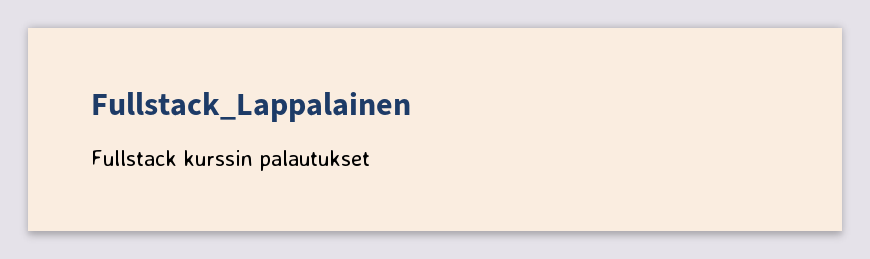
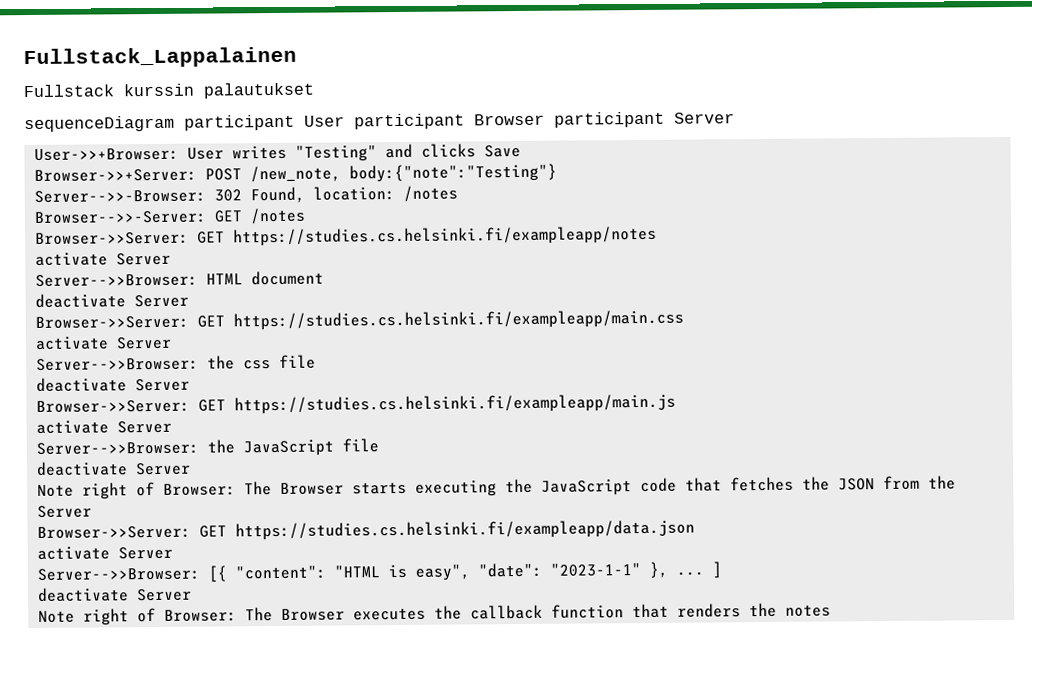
+ sequenceDiagram participant User participant Browser participant Server
+ User->>+Browser: User writes "Testing" and clicks Save
+ Browser->>+Server: POST /new_note, body:{"note":"Testing"}
+ Server-->>-Browser: 302 Found, location: /notes
+ Browser-->>-Server: GET /notes
+ Browser->>Server: GET https://studies.cs.helsinki.fi/exampleapp/notes
+ activate Server
+ Server-->>Browser: HTML document
+ deactivate Server
+ Browser->>Server: GET https://studies.cs.helsinki.fi/exampleapp/main.css
+ activate Server
+ Server-->>Browser: the css file
+ deactivate Server
+ Browser->>Server: GET https://studies.cs.helsinki.fi/exampleapp/main.js
+ activate Server
+ Server-->>Browser: the JavaScript file
+ deactivate Server
+ Note right of Browser: The Browser starts executing the JavaScript code that fetches the JSON from the Server
+ Browser->>Server: GET https://studies.cs.helsinki.fi/exampleapp/data.json
+ activate Server
+ Server-->>Browser: [{ "content": "HTML is easy", "date": "2023-1-1" }, ... ]
+ deactivate Server
+ Note right of Browser: The Browser executes the callback function that renders the notes

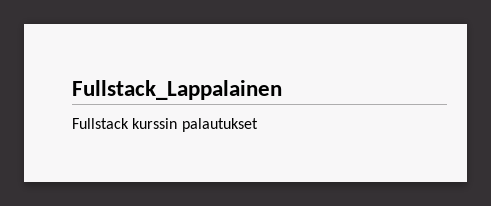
- sequenceDiagram participant User participant Browser participant Server
- User->>+Browser: User writes "Testing" and clicks Save
- Browser->>+Server: POST /new_note, body:{"note":"Testing"}
- Server-->>-Browser: 302 Found, location: /notes
- Browser-->>-Server: GET /notes
- Browser->>Server: GET https://studies.cs.helsinki.fi/exampleapp/notes
- activate Server
- Server-->>Browser: HTML document
- deactivate Server
- Browser->>Server: GET https://studies.cs.helsinki.fi/exampleapp/main.css
- activate Server
- Server-->>Browser: the css file
- deactivate Server
- Browser->>Server: GET https://studies.cs.helsinki.fi/exampleapp/main.js
- activate Server
- Server-->>Browser: the JavaScript file
- deactivate Server
- Note right of Browser: The Browser starts executing the JavaScript code that fetches the JSON from the Server
- Browser->>Server: GET https://studies.cs.helsinki.fi/exampleapp/data.json
- activate Server
- Server-->>Browser: [{ "content": "HTML is easy", "date": "2023-1-1" }, ... ]
- deactivate Server
- Note right of Browser: The Browser executes the callback function that renders the notes

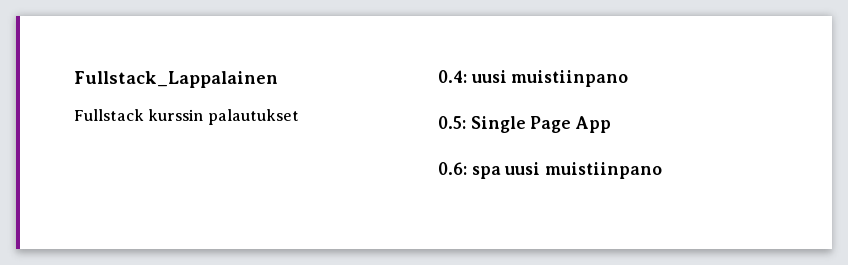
+ 0.4: uusi muistiinpano
+ 0.5: Single Page App
+ 0.6: spa uusi muistiinpano

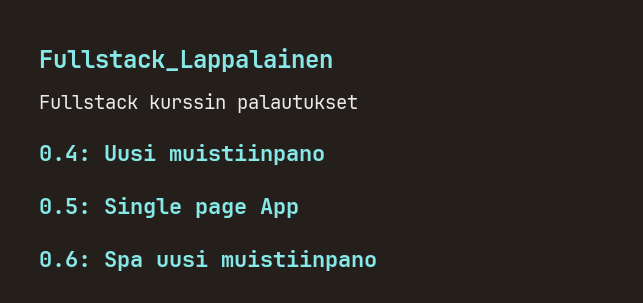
- 0.4: uusi muistiinpano
+ 0.4: Uusi muistiinpano
- 0.5: Single Page App
+ 0.5: Single page App
- 0.6: spa uusi muistiinpano
+ 0.6: Spa uusi muistiinpano

